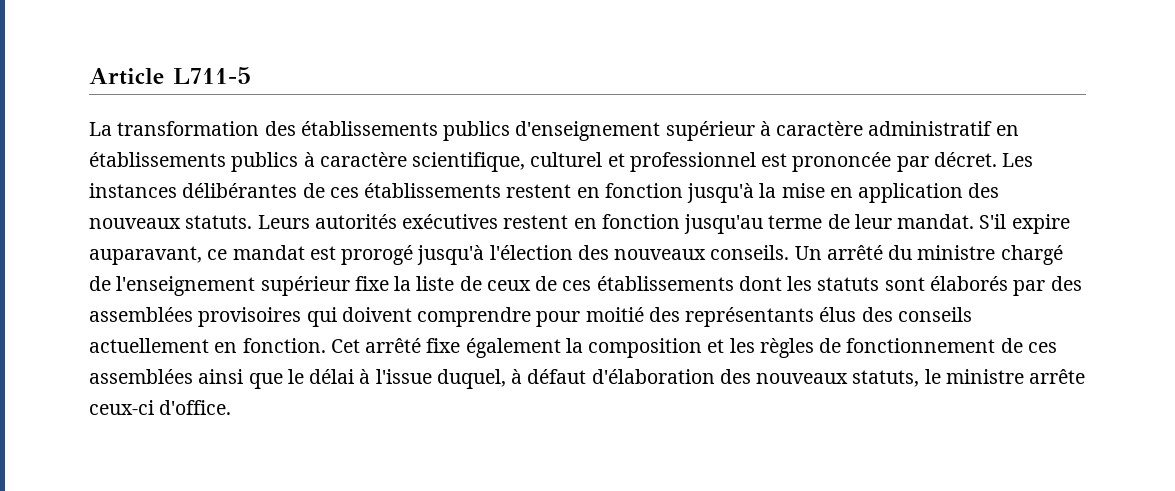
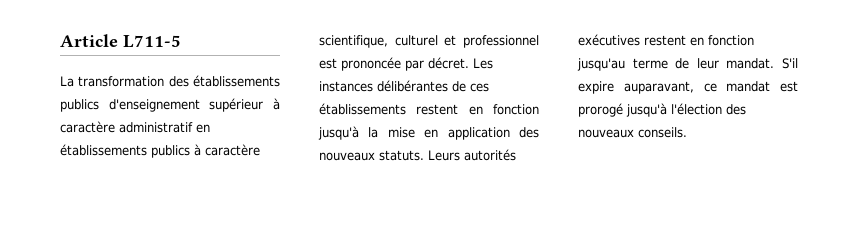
- Un arrêté du ministre chargé de l'enseignement supérieur fixe la liste de ceux de ces établissements dont les statuts sont élaborés par des assemblées provisoires qui doivent comprendre pour moitié des représentants élus des conseils actuellement en fonction. Cet arrêté fixe également la composition et les règles de fonctionnement de ces assemblées ainsi que le délai à l'issue duquel, à défaut d'élaboration des nouveaux statuts, le ministre arrête ceux-ci d'office.

